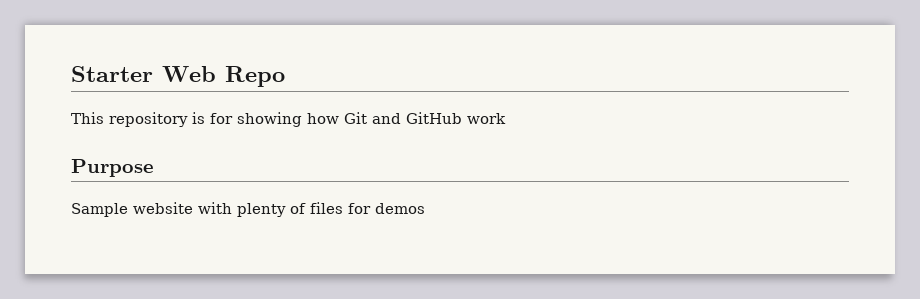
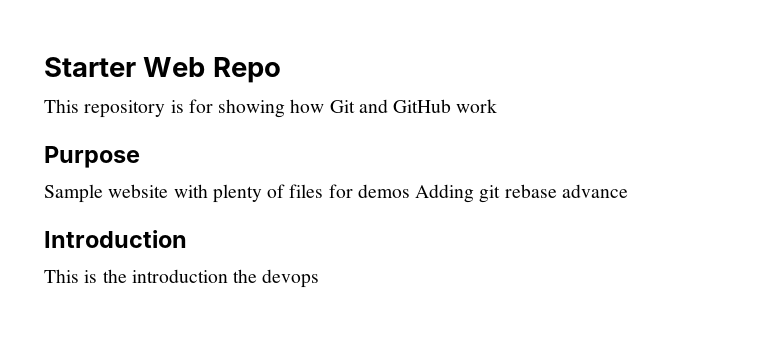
- Sample website with plenty of files for demos
+ Sample website with plenty of files for demos Adding git rebase advance
+ Introduction
+ This is the introduction the devops

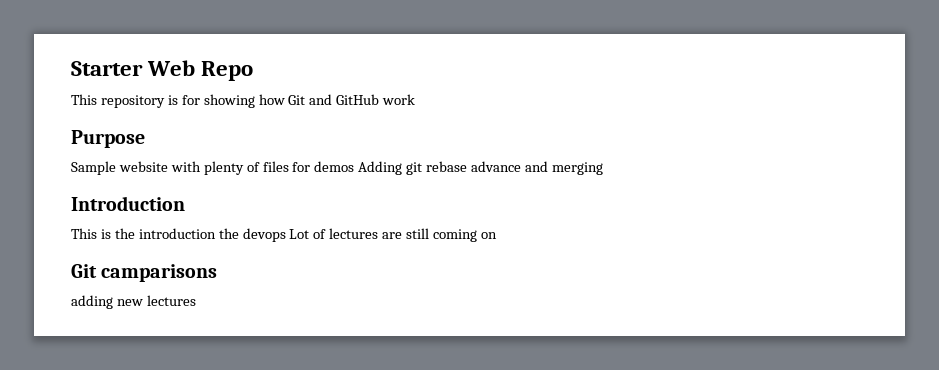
- Sample website with plenty of files for demos Adding git rebase advance
+ Sample website with plenty of files for demos Adding git rebase advance and merging
- This is the introduction the devops
+ This is the introduction the devops Lot of lectures are still coming on
+ Git camparisons
+ adding new lectures

